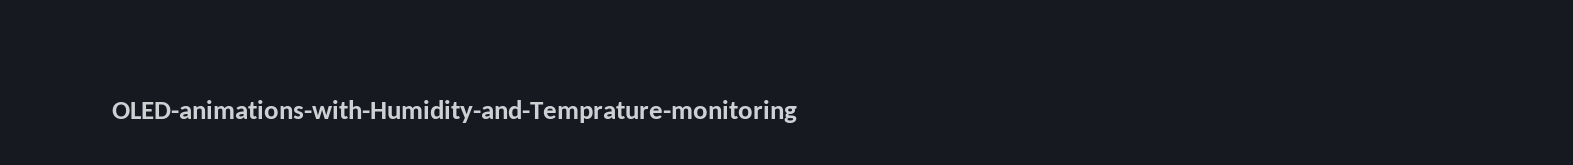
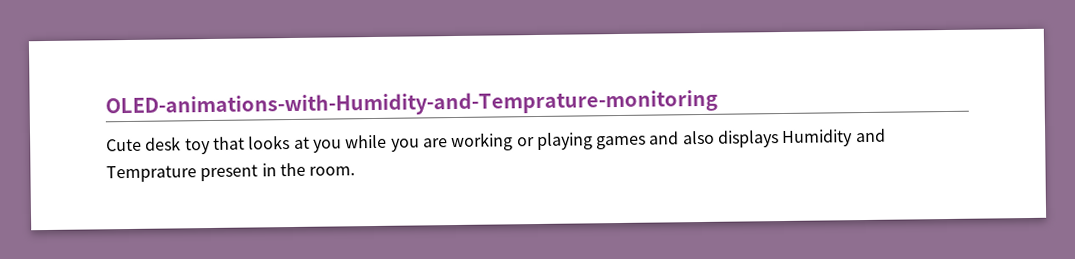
+ Cute desk toy that looks at you while you are working or playing games and also displays Humidity and Temprature present in the room.

